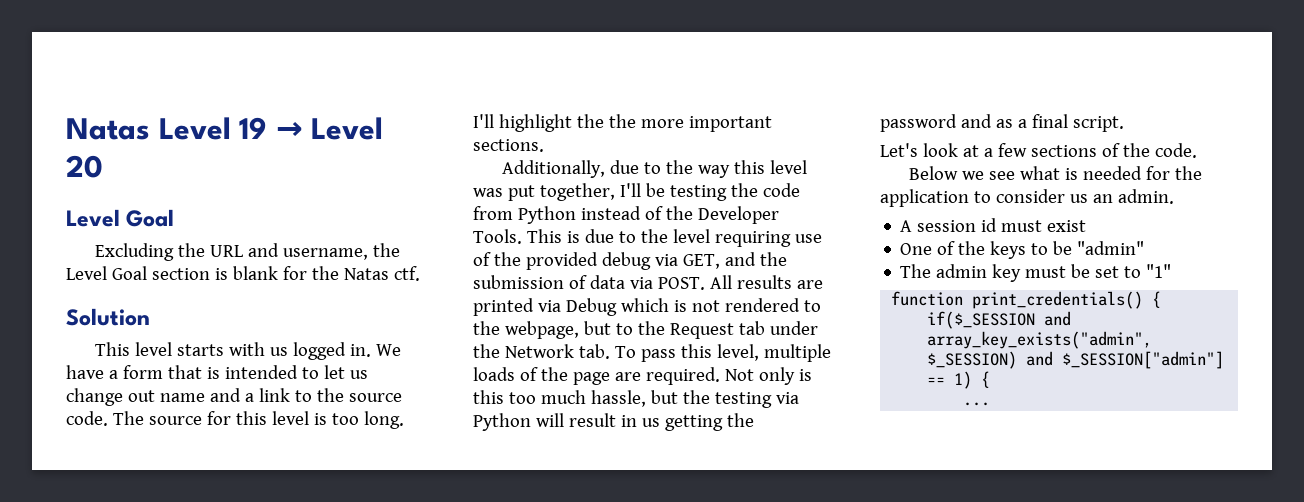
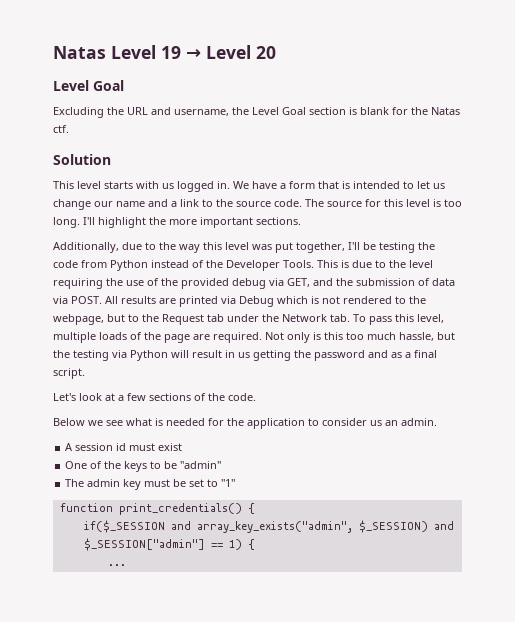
- We have a form that is intended to let us change out name and a link to the source code.
+ We have a form that is intended to let us change our name and a link to the source code.
- I'll highlight the the more important sections.
+ I'll highlight the more important sections.
- This is due to the level requiring use of the provided debug via GET, and the submission of data via POST.
+ This is due to the level requiring the use of the provided debug via GET, and the submission of data via POST.

